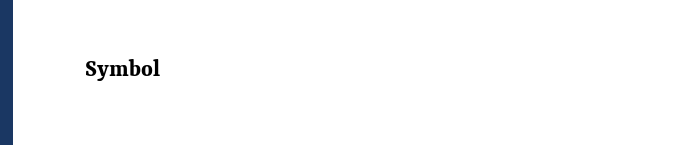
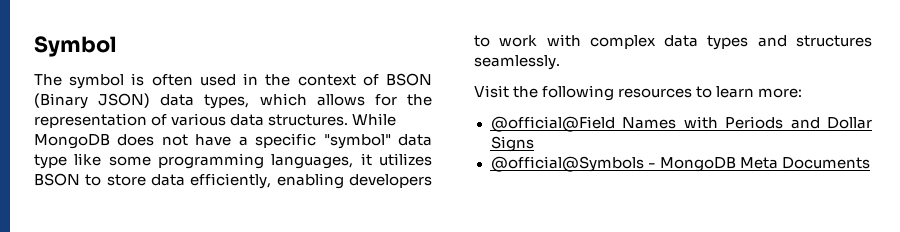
+ The symbol is often used in the context of BSON (Binary JSON) data types, which allows for the representation of various data structures. While MongoDB does not have a specific "symbol" data type like some programming languages, it utilizes BSON to store data efficiently, enabling developers to work with complex data types and structures seamlessly.
+ Visit the following resources to learn more:
+ @official@Field Names with Periods and Dollar Signs
+ @official@Symbols - MongoDB Meta Documents

